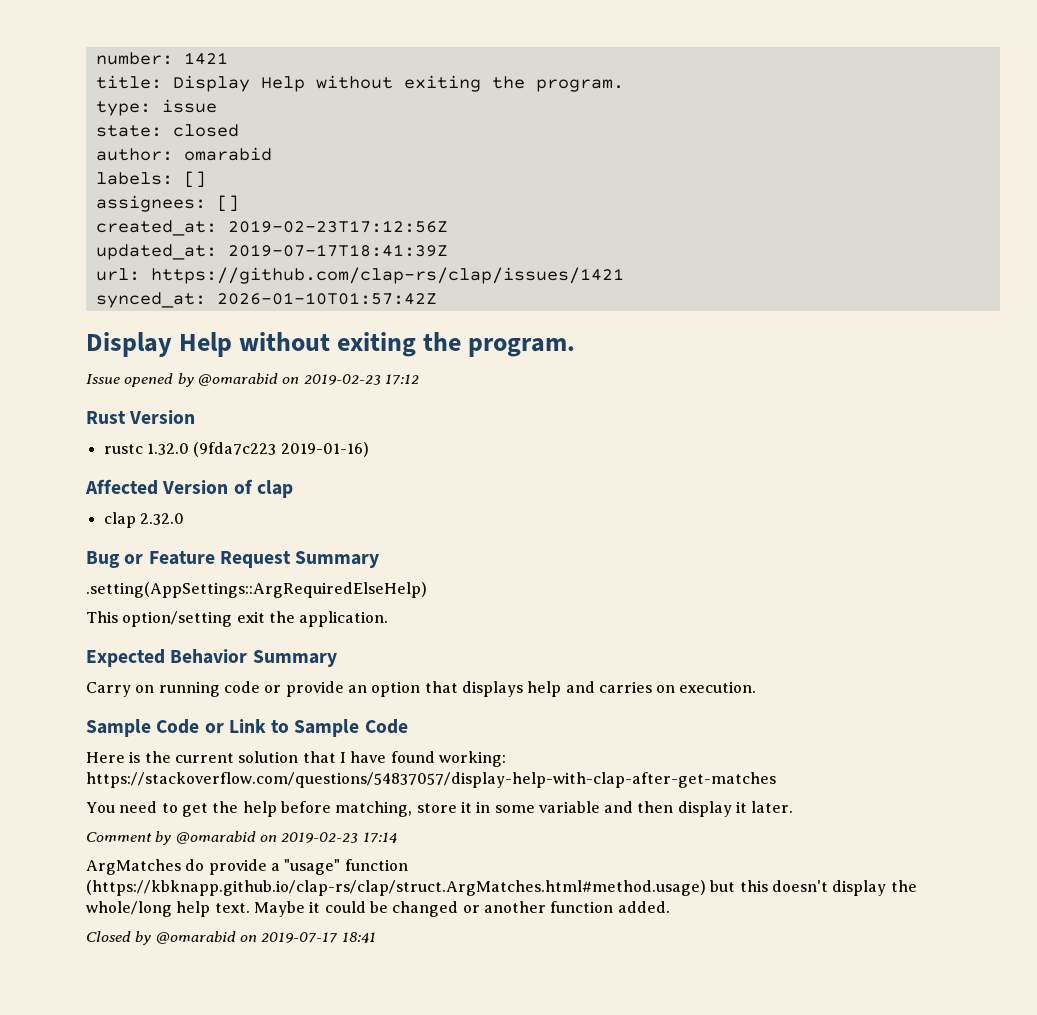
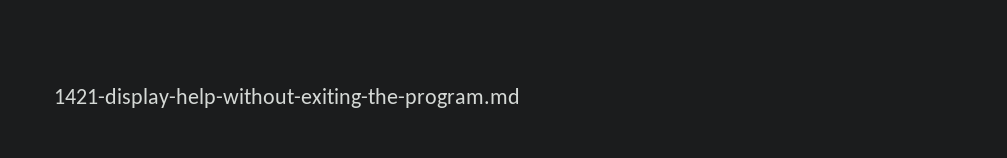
- number: 1421
- title: Display Help without exiting the program.
- type: issue
- state: closed
- author: omarabid
- labels: []
- assignees: []
- created_at: 2019-02-23T17:12:56Z
- updated_at: 2019-07-17T18:41:39Z
- url: https://github.com/clap-rs/clap/issues/1421
- synced_at: 2026-01-10T01:57:42Z
- Display Help without exiting the program.
- Issue opened by @omarabid on 2019-02-23 17:12
- Rust Version
- rustc 1.32.0 (9fda7c223 2019-01-16)
- Affected Version of clap
- clap 2.32.0
- Bug or Feature Request Summary
- .setting(AppSettings::ArgRequiredElseHelp)
- This option/setting exit the application.
- Expected Behavior Summary
- Carry on running code or provide an option that displays help and carries on execution.
- Sample Code or Link to Sample Code
- Here is the current solution that I have found working: https://stackoverflow.com/questions/54837057/display-help-with-clap-after-get-matches
- You need to get the help before matching, store it in some variable and then display it later.
- Comment by @omarabid on 2019-02-23 17:14
- ArgMatches do provide a "usage" function (https://kbknapp.github.io/clap-rs/clap/struct.ArgMatches.html#method.usage) but this doesn't display the whole/long help text. Maybe it could be changed or another function added.
- Closed by @omarabid on 2019-07-17 18:41
+ 1421-display-help-without-exiting-the-program.md

